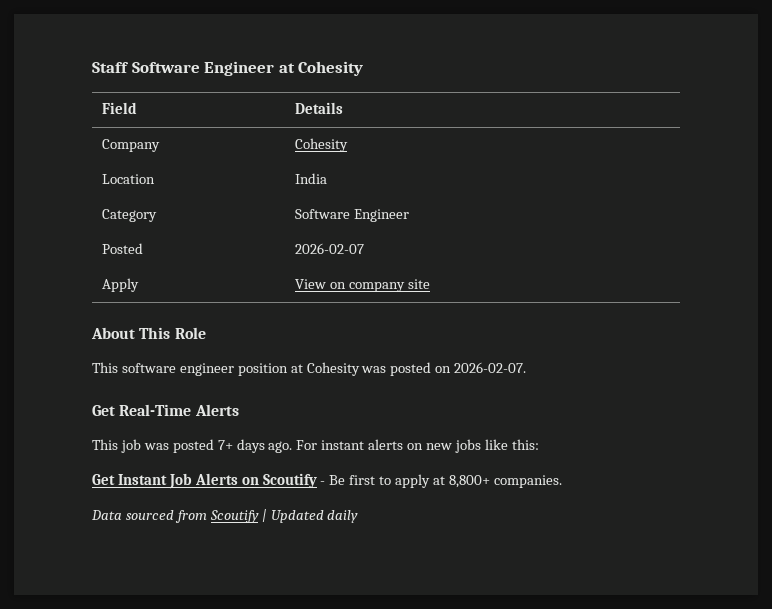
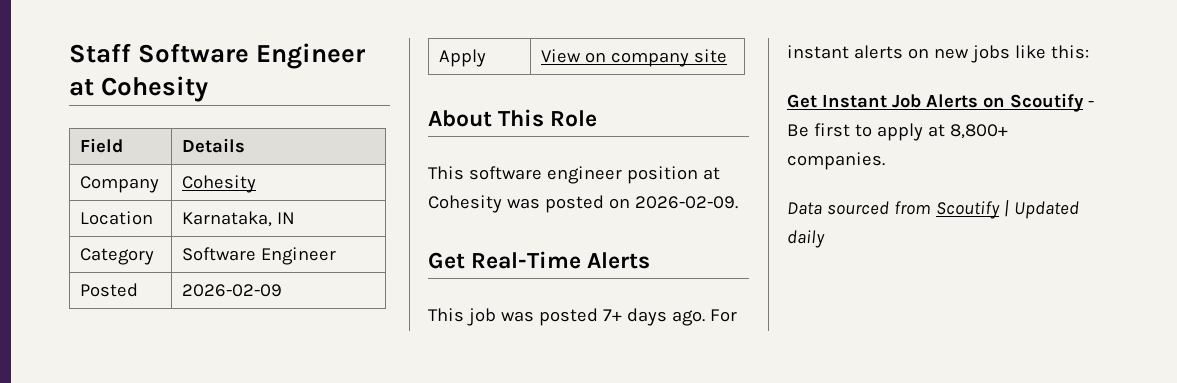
- Location | India
+ Location | Karnataka, IN
- Posted | 2026-02-07
+ Posted | 2026-02-09
- This software engineer position at Cohesity was posted on 2026-02-07.
+ This software engineer position at Cohesity was posted on 2026-02-09.

